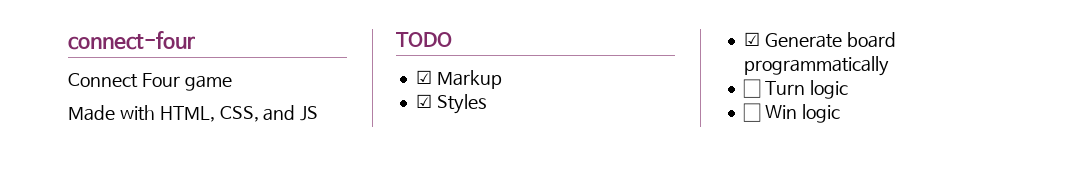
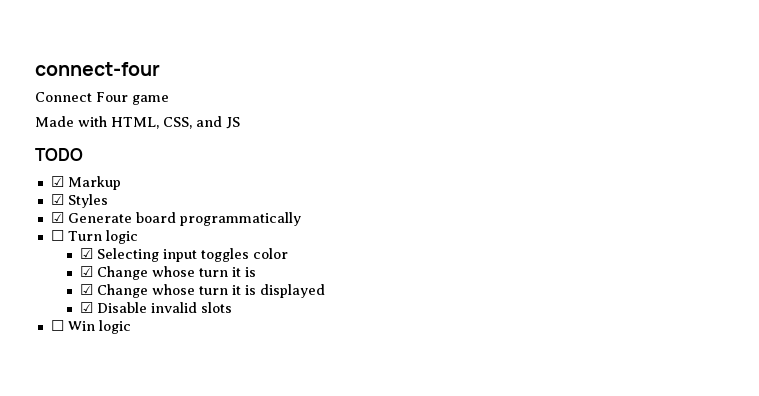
+ ☑ Selecting input toggles color
+ ☑ Change whose turn it is
+ ☑ Change whose turn it is displayed
+ ☑ Disable invalid slots

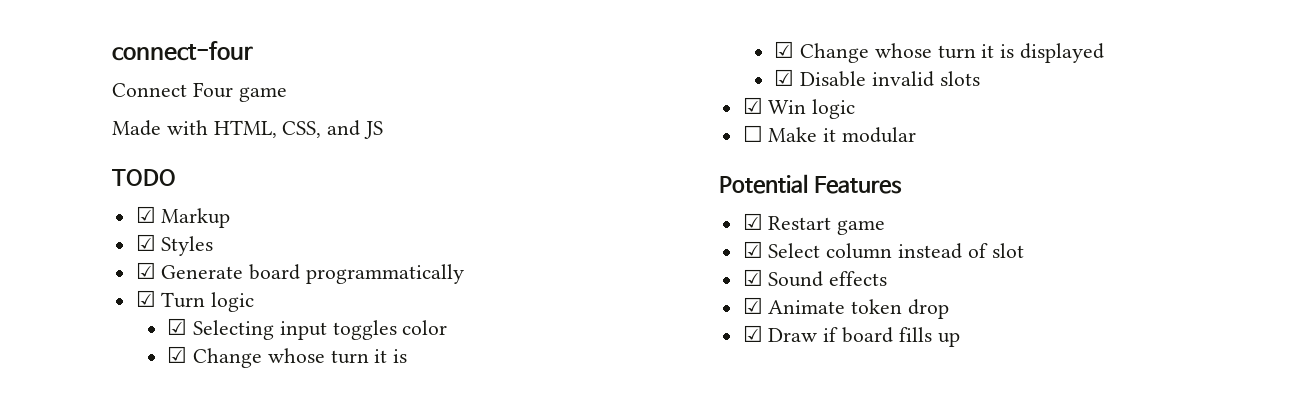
- ☐ Turn logic
+ ☑ Turn logic
- ☐ Win logic
+ ☑ Win logic
+ ☐ Make it modular
+ Potential Features
+ ☑ Restart game
+ ☑ Select column instead of slot
+ ☑ Sound effects
+ ☑ Animate token drop
+ ☑ Draw if board fills up

